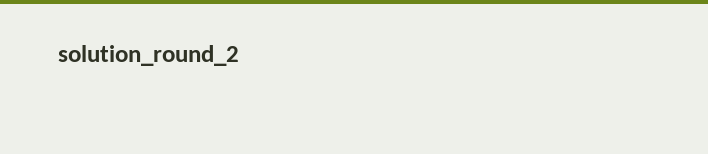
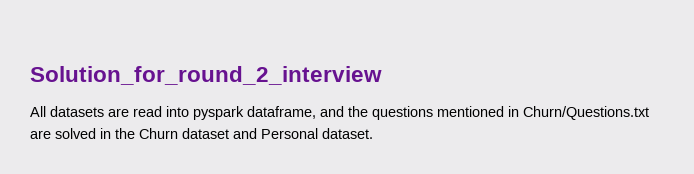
- solution_round_2
+ Solution_for_round_2_interview
+ All datasets are read into pyspark dataframe, and the questions mentioned in Churn/Questions.txt are solved in the Churn dataset and Personal dataset.

